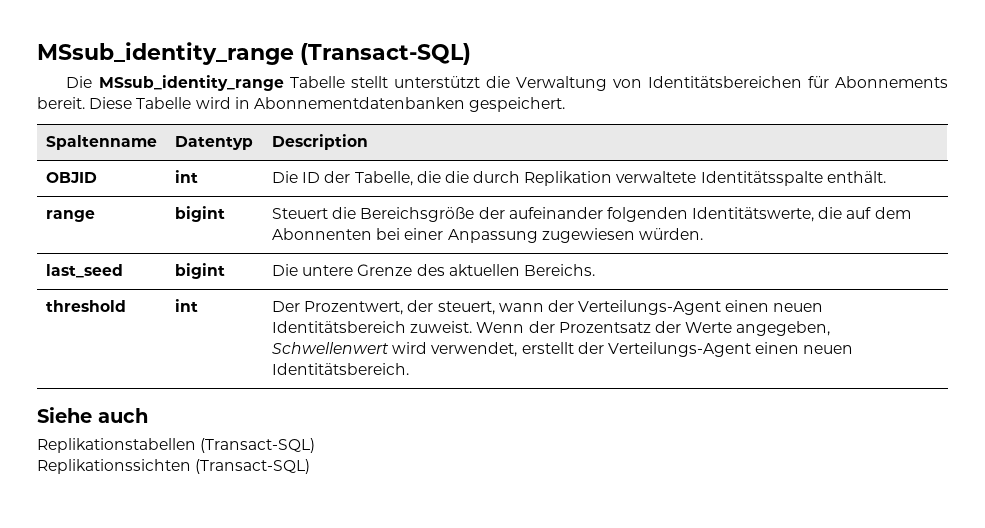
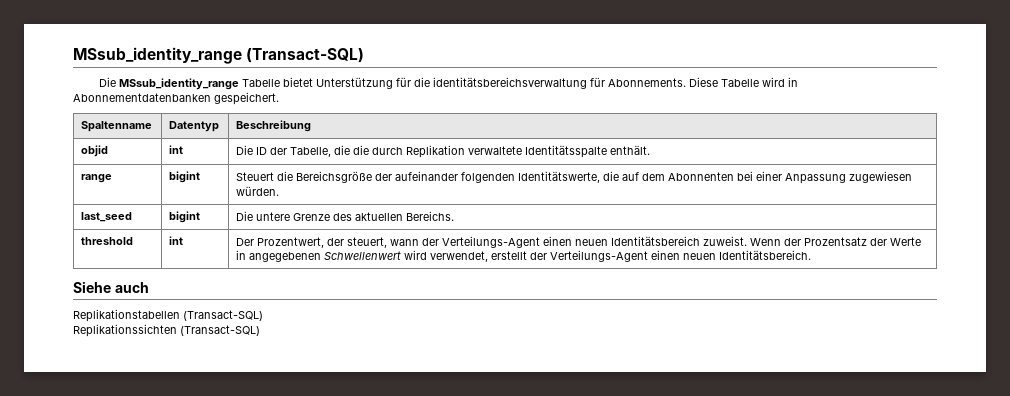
- Die MSsub_identity_range Tabelle stellt unterstützt die Verwaltung von Identitätsbereichen für Abonnements bereit.
+ Die MSsub_identity_range Tabelle bietet Unterstützung für die identitätsbereichsverwaltung für Abonnements.
- Spaltenname | Datentyp | Description
- OBJID | int | Die ID der Tabelle, die die durch Replikation verwaltete Identitätsspalte enthält.
+ Spaltenname | Datentyp | Beschreibung
+ objid | int | Die ID der Tabelle, die die durch Replikation verwaltete Identitätsspalte enthält.
- threshold | int | Der Prozentwert, der steuert, wann der Verteilungs-Agent einen neuen Identitätsbereich zuweist. Wenn der Prozentsatz der Werte angegeben, Schwellenwert wird verwendet, erstellt der Verteilungs-Agent einen neuen Identitätsbereich.
+ threshold | int | Der Prozentwert, der steuert, wann der Verteilungs-Agent einen neuen Identitätsbereich zuweist. Wenn der Prozentsatz der Werte in angegebenen Schwellenwert wird verwendet, erstellt der Verteilungs-Agent einen neuen Identitätsbereich.

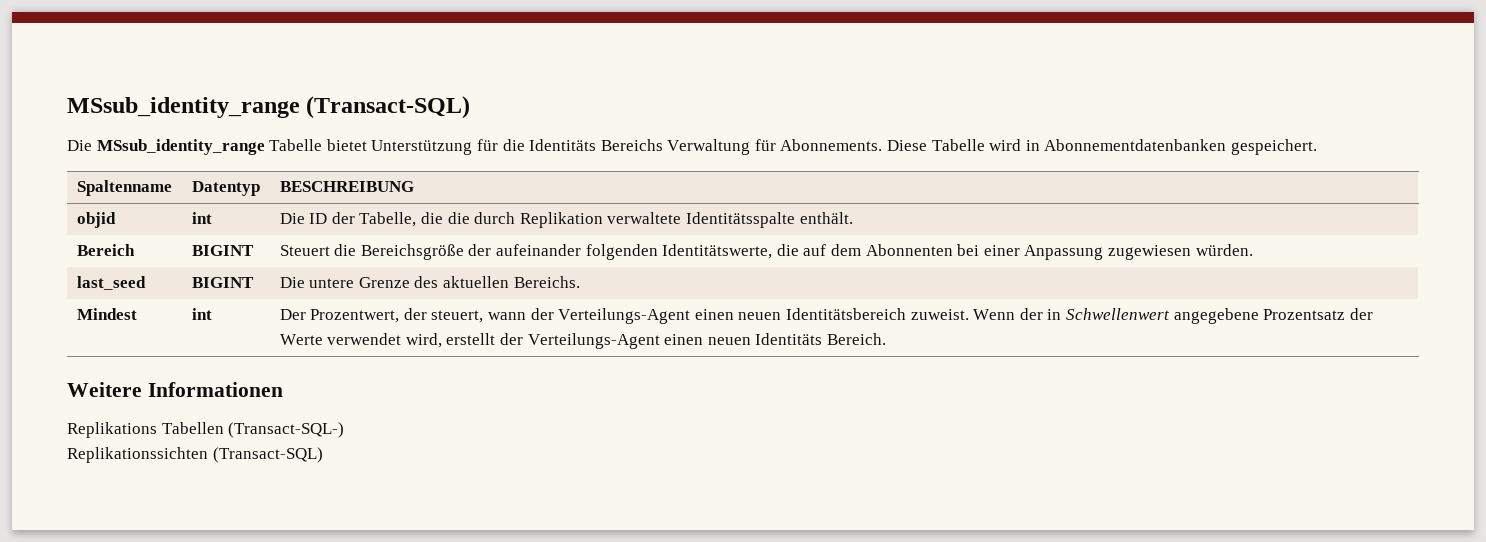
- Die MSsub_identity_range Tabelle bietet Unterstützung für die identitätsbereichsverwaltung für Abonnements.
+ Die MSsub_identity_range Tabelle bietet Unterstützung für die Identitäts Bereichs Verwaltung für Abonnements.
- Spaltenname | Datentyp | Beschreibung
+ Spaltenname | Datentyp | BESCHREIBUNG
- range | bigint | Steuert die Bereichsgröße der aufeinander folgenden Identitätswerte, die auf dem Abonnenten bei einer Anpassung zugewiesen würden.
+ Bereich | BIGINT | Steuert die Bereichsgröße der aufeinander folgenden Identitätswerte, die auf dem Abonnenten bei einer Anpassung zugewiesen würden.
- last_seed | bigint | Die untere Grenze des aktuellen Bereichs.
+ last_seed | BIGINT | Die untere Grenze des aktuellen Bereichs.
- threshold | int | Der Prozentwert, der steuert, wann der Verteilungs-Agent einen neuen Identitätsbereich zuweist. Wenn der Prozentsatz der Werte in angegebenen Schwellenwert wird verwendet, erstellt der Verteilungs-Agent einen neuen Identitätsbereich.
- Siehe auch
- Replikationstabellen (Transact-SQL)
+ Mindest | int | Der Prozentwert, der steuert, wann der Verteilungs-Agent einen neuen Identitätsbereich zuweist. Wenn der in Schwellenwert angegebene Prozentsatz der Werte verwendet wird, erstellt der Verteilungs-Agent einen neuen Identitäts Bereich.
+ Weitere Informationen
+ Replikations Tabellen (Transact-SQL-)

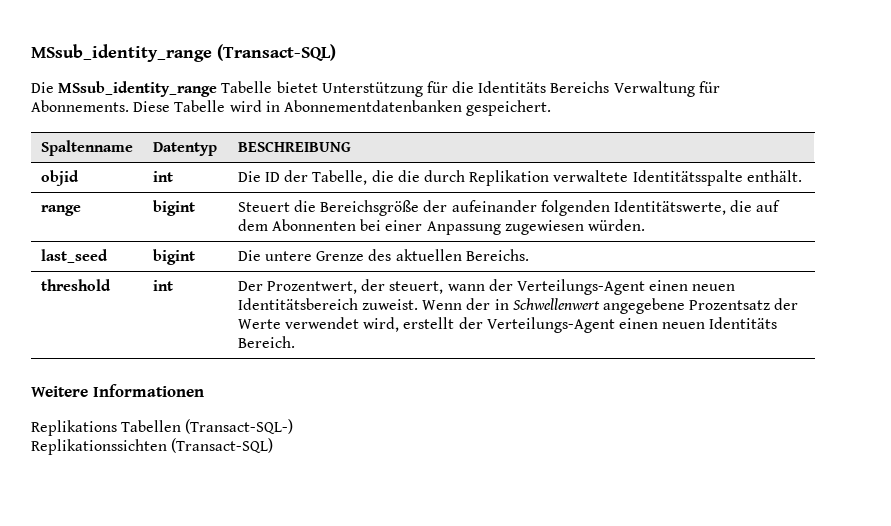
- Bereich | BIGINT | Steuert die Bereichsgröße der aufeinander folgenden Identitätswerte, die auf dem Abonnenten bei einer Anpassung zugewiesen würden.
+ range | bigint | Steuert die Bereichsgröße der aufeinander folgenden Identitätswerte, die auf dem Abonnenten bei einer Anpassung zugewiesen würden.
- last_seed | BIGINT | Die untere Grenze des aktuellen Bereichs.
+ last_seed | bigint | Die untere Grenze des aktuellen Bereichs.
- Mindest | int | Der Prozentwert, der steuert, wann der Verteilungs-Agent einen neuen Identitätsbereich zuweist. Wenn der in Schwellenwert angegebene Prozentsatz der Werte verwendet wird, erstellt der Verteilungs-Agent einen neuen Identitäts Bereich.
+ threshold | int | Der Prozentwert, der steuert, wann der Verteilungs-Agent einen neuen Identitätsbereich zuweist. Wenn der in Schwellenwert angegebene Prozentsatz der Werte verwendet wird, erstellt der Verteilungs-Agent einen neuen Identitäts Bereich.

